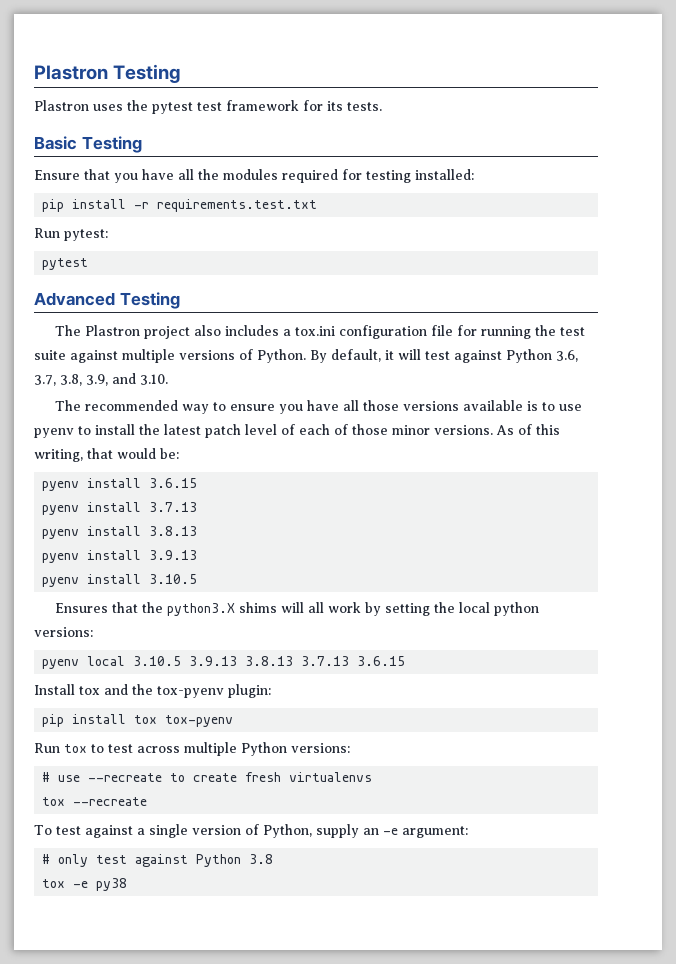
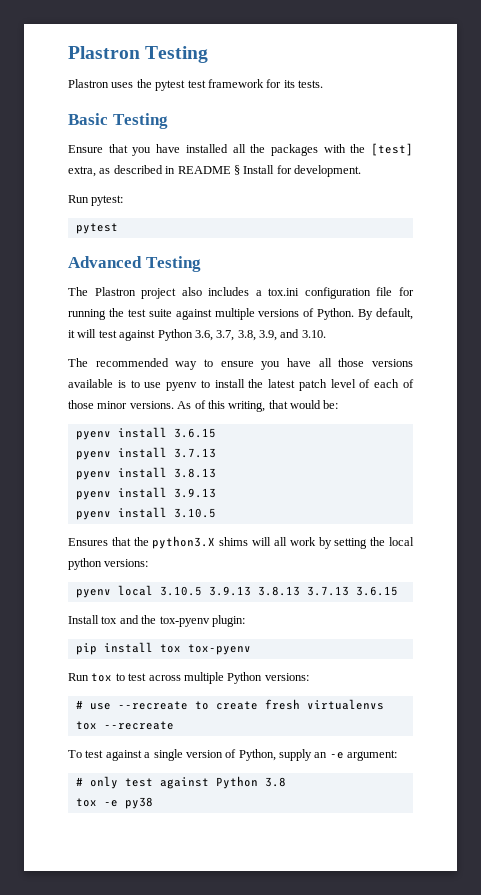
- Ensure that you have all the modules required for testing installed:
- pip install -r requirements.test.txt
+ Ensure that you have installed all the packages with the [test] extra, as described in README § Install for development.

